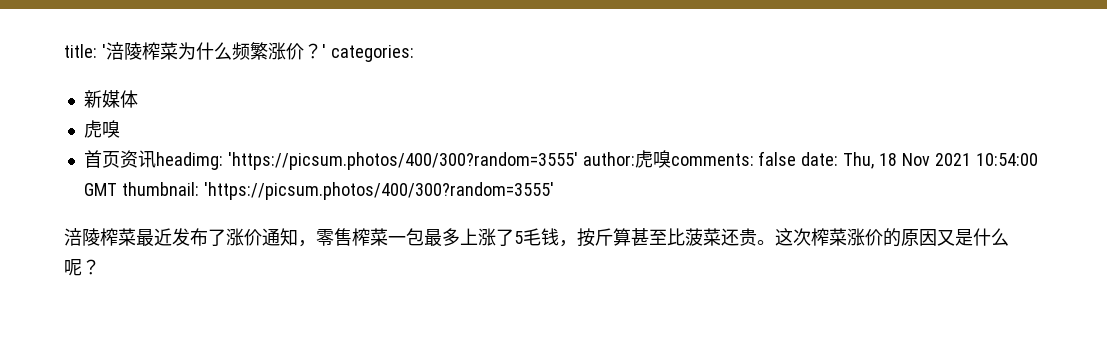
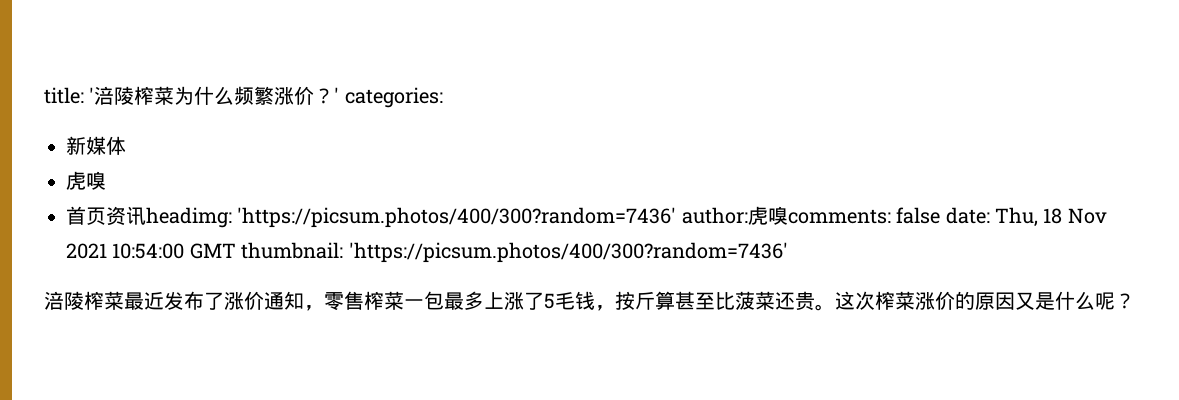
- 首页资讯headimg: 'https://picsum.photos/400/300?random=3555' author:虎嗅comments: false date: Thu, 18 Nov 2021 10:54:00 GMT thumbnail: 'https://picsum.photos/400/300?random=3555'
+ 首页资讯headimg: 'https://picsum.photos/400/300?random=7436' author:虎嗅comments: false date: Thu, 18 Nov 2021 10:54:00 GMT thumbnail: 'https://picsum.photos/400/300?random=7436'

